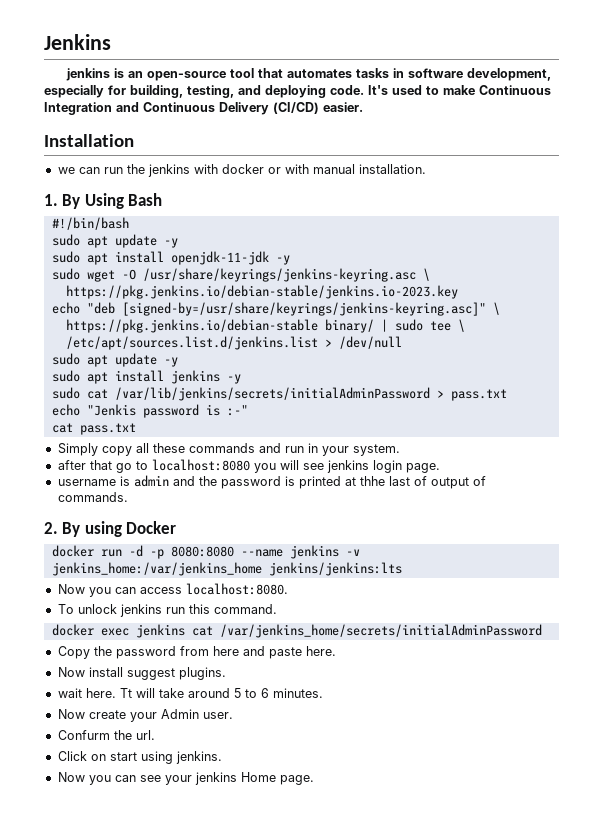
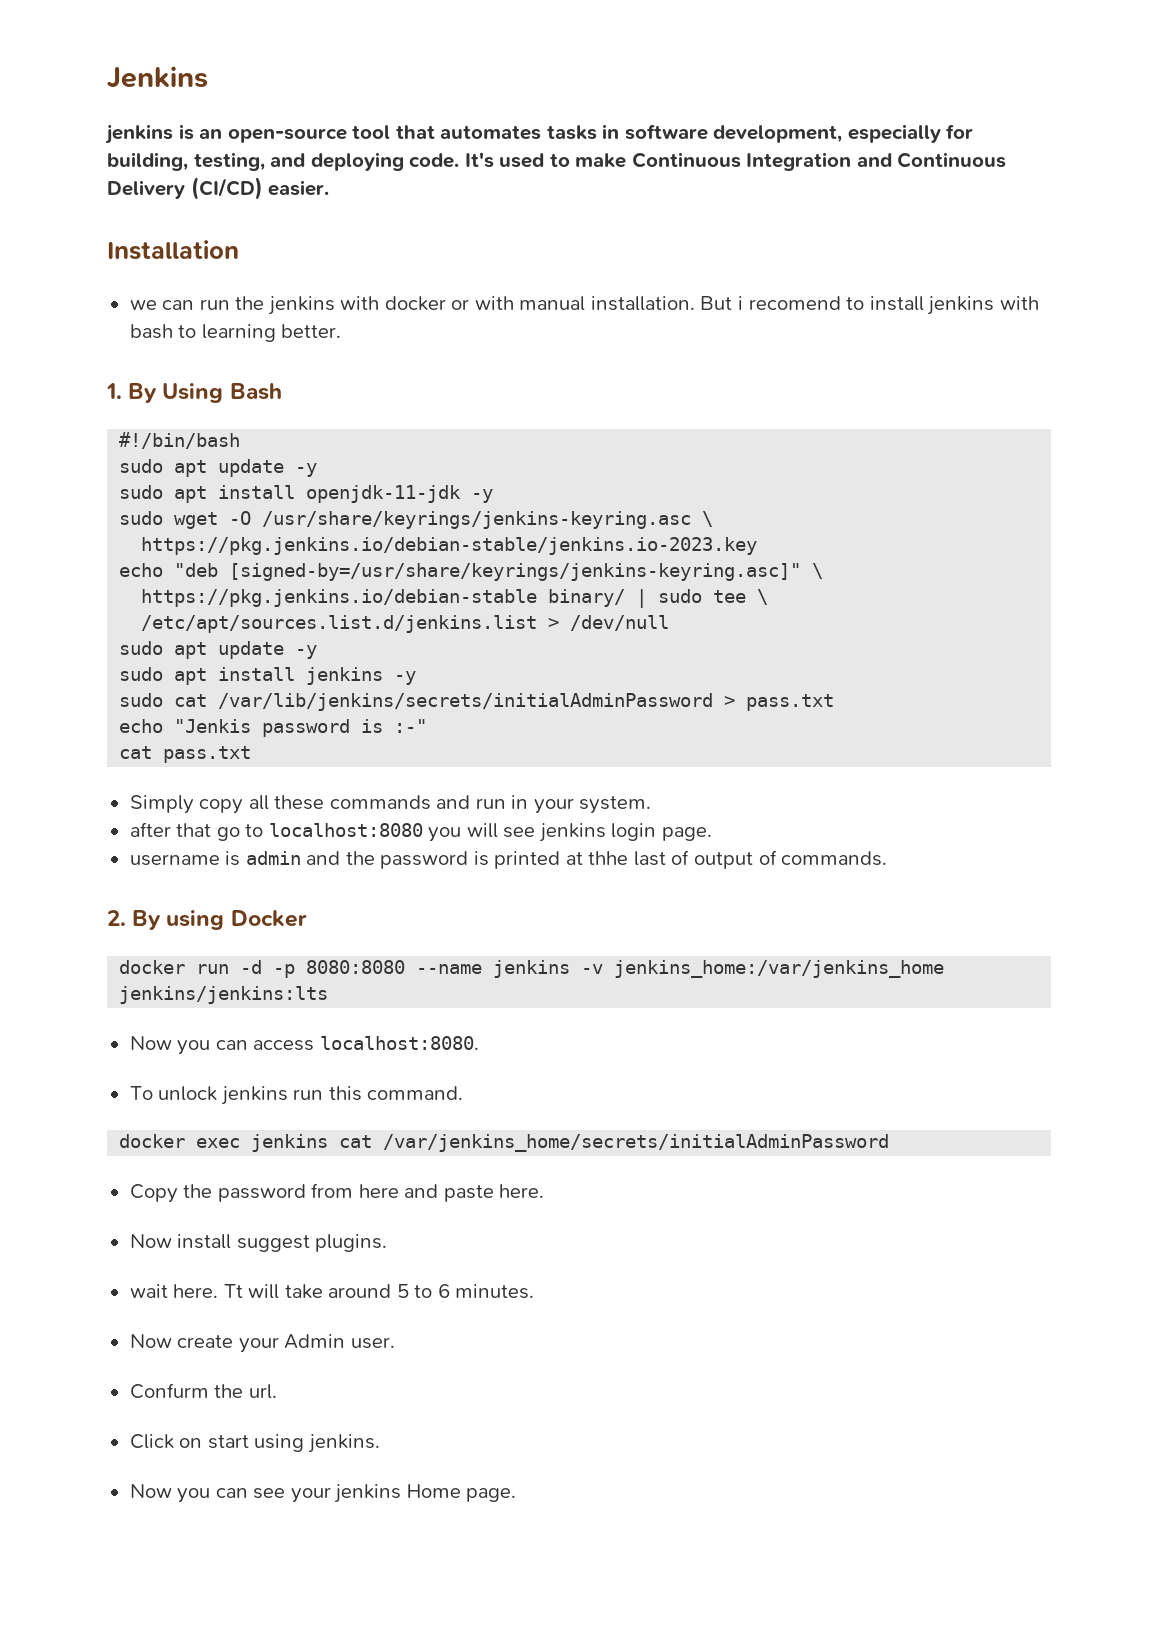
+ But i recomend to install jenkins with bash to learning better.

